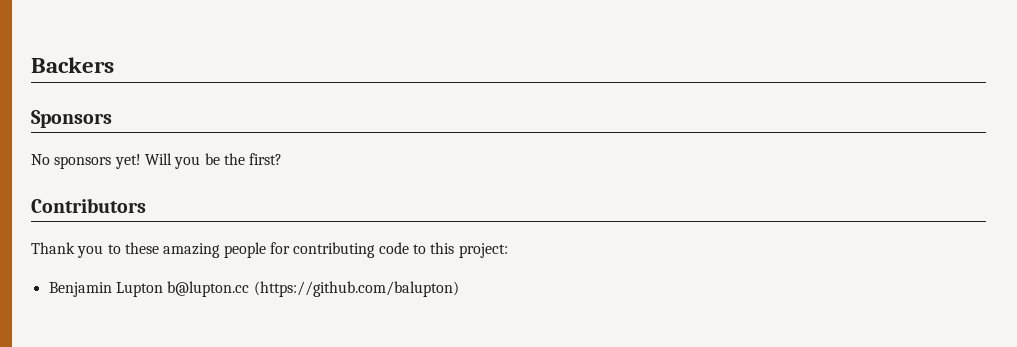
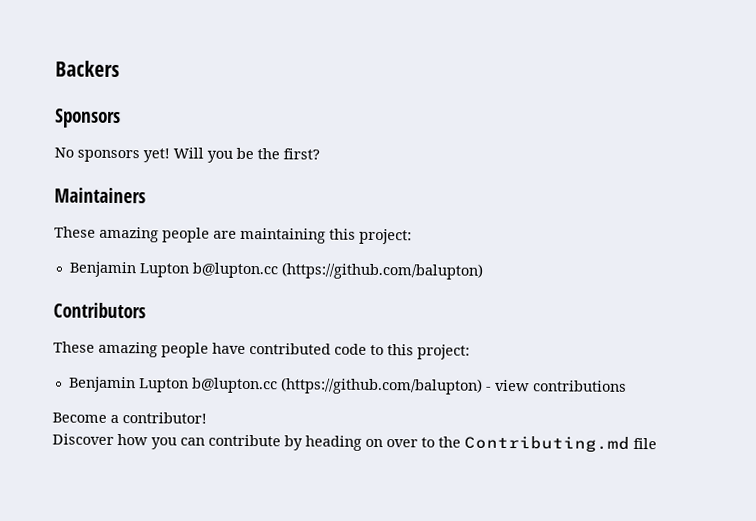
+ Maintainers
+ These amazing people are maintaining this project:
+ Benjamin Lupton b@lupton.cc (https://github.com/balupton)
  Contributors
- Thank you to these amazing people for contributing code to this project:
+ These amazing people have contributed code to this project:
- Benjamin Lupton b@lupton.cc (https://github.com/balupton)
+ Benjamin Lupton b@lupton.cc (https://github.com/balupton) - view contributions
+ Become a contributor!
+ Discover how you can contribute by heading on over to the Contributing.md file

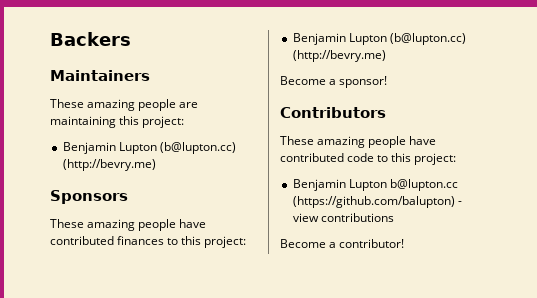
- Sponsors
- No sponsors yet! Will you be the first?
  These amazing people are maintaining this project:
- Benjamin Lupton b@lupton.cc (https://github.com/balupton)
+ Benjamin Lupton (b@lupton.cc) (http://bevry.me)
+ Sponsors
+ These amazing people have contributed finances to this project:
+ Benjamin Lupton (b@lupton.cc) (http://bevry.me)
+ Become a sponsor!
- Discover how you can contribute by heading on over to the Contributing.md file

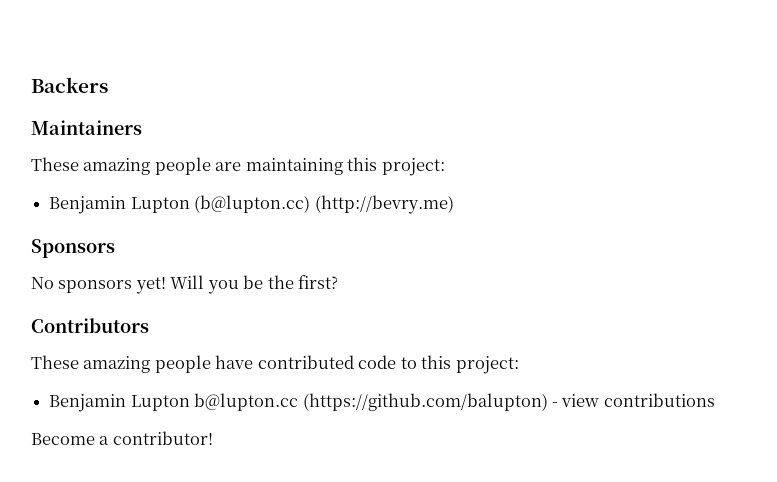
- These amazing people have contributed finances to this project:
- Benjamin Lupton (b@lupton.cc) (http://bevry.me)
- Become a sponsor!
+ No sponsors yet! Will you be the first?

